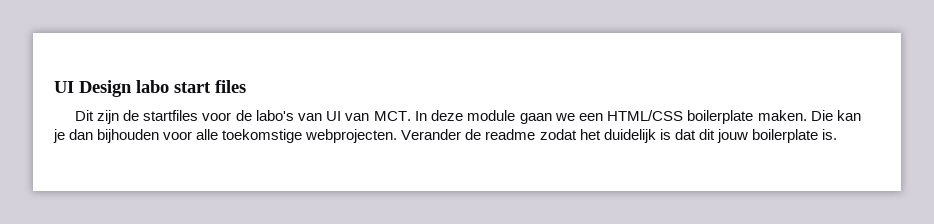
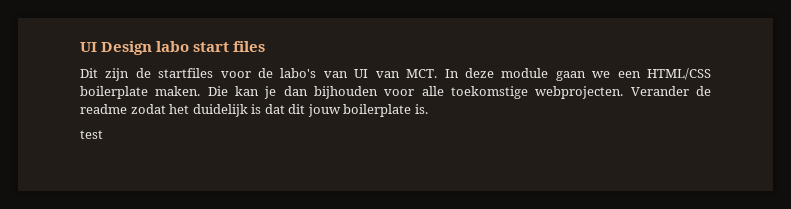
+ test

